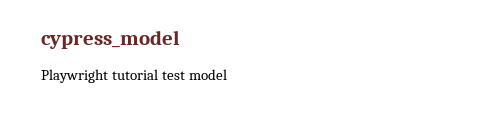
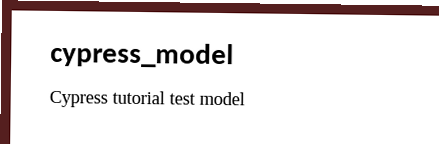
- Playwright tutorial test model
+ Cypress tutorial test model

